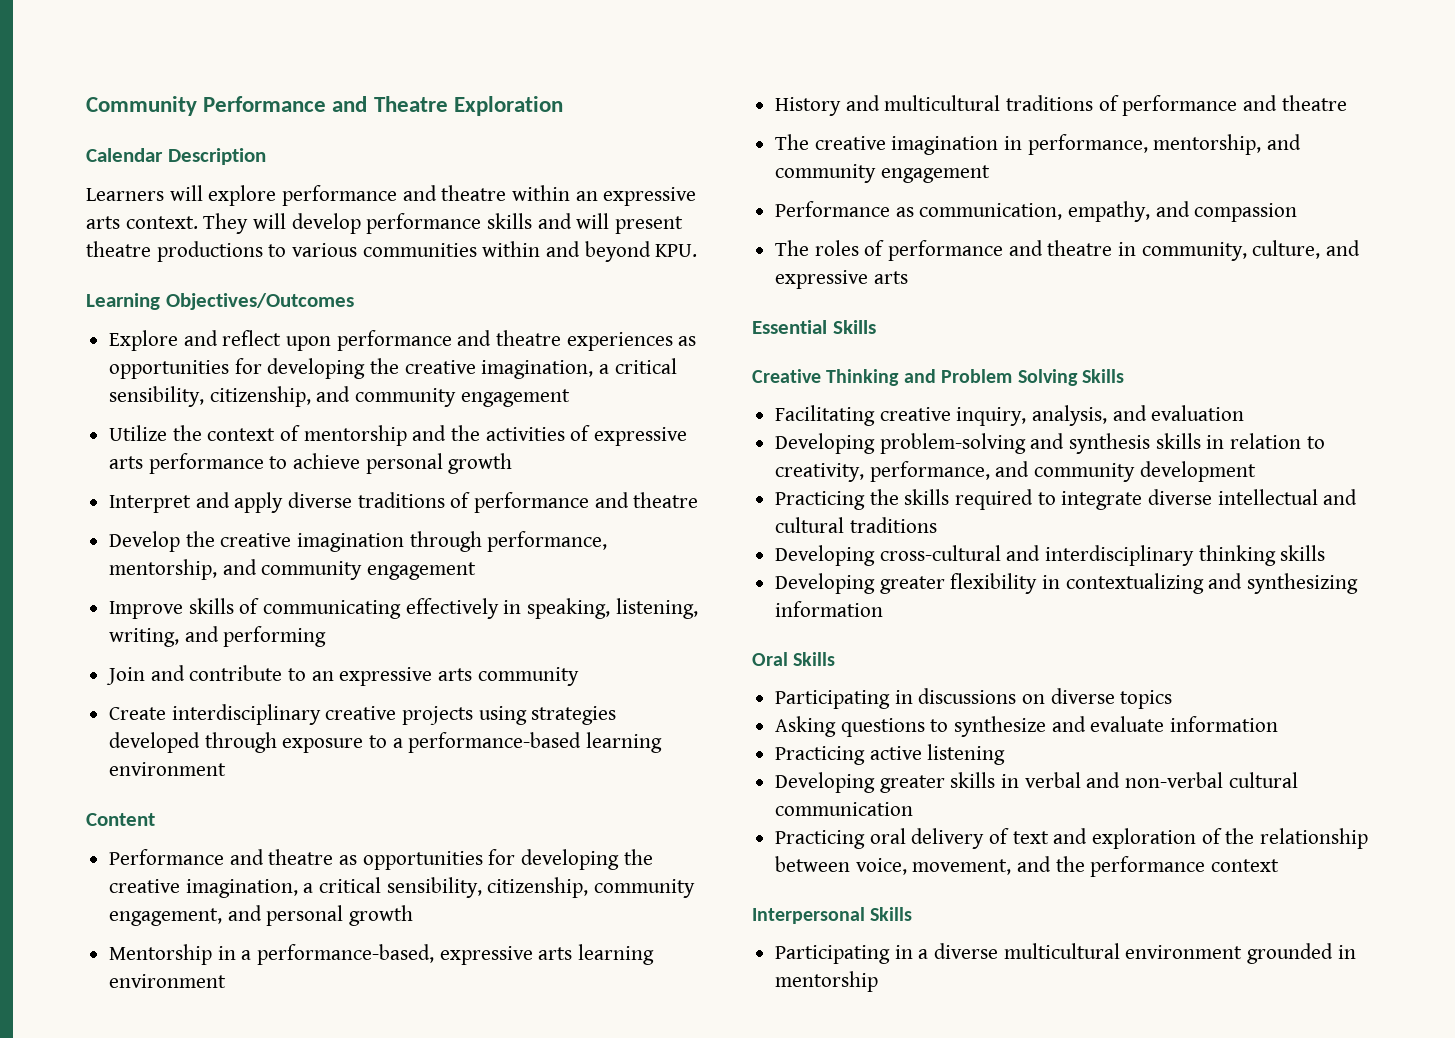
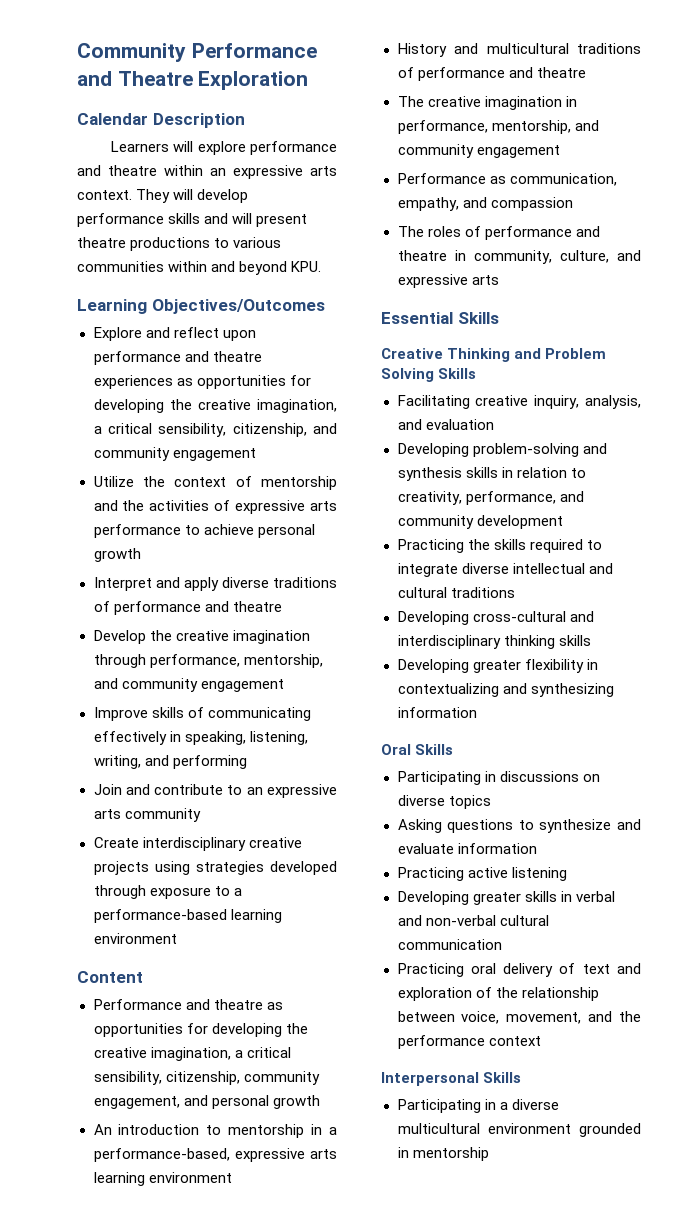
- Mentorship in a performance-based, expressive arts learning environment
+ An introduction to mentorship in a performance-based, expressive arts learning environment

